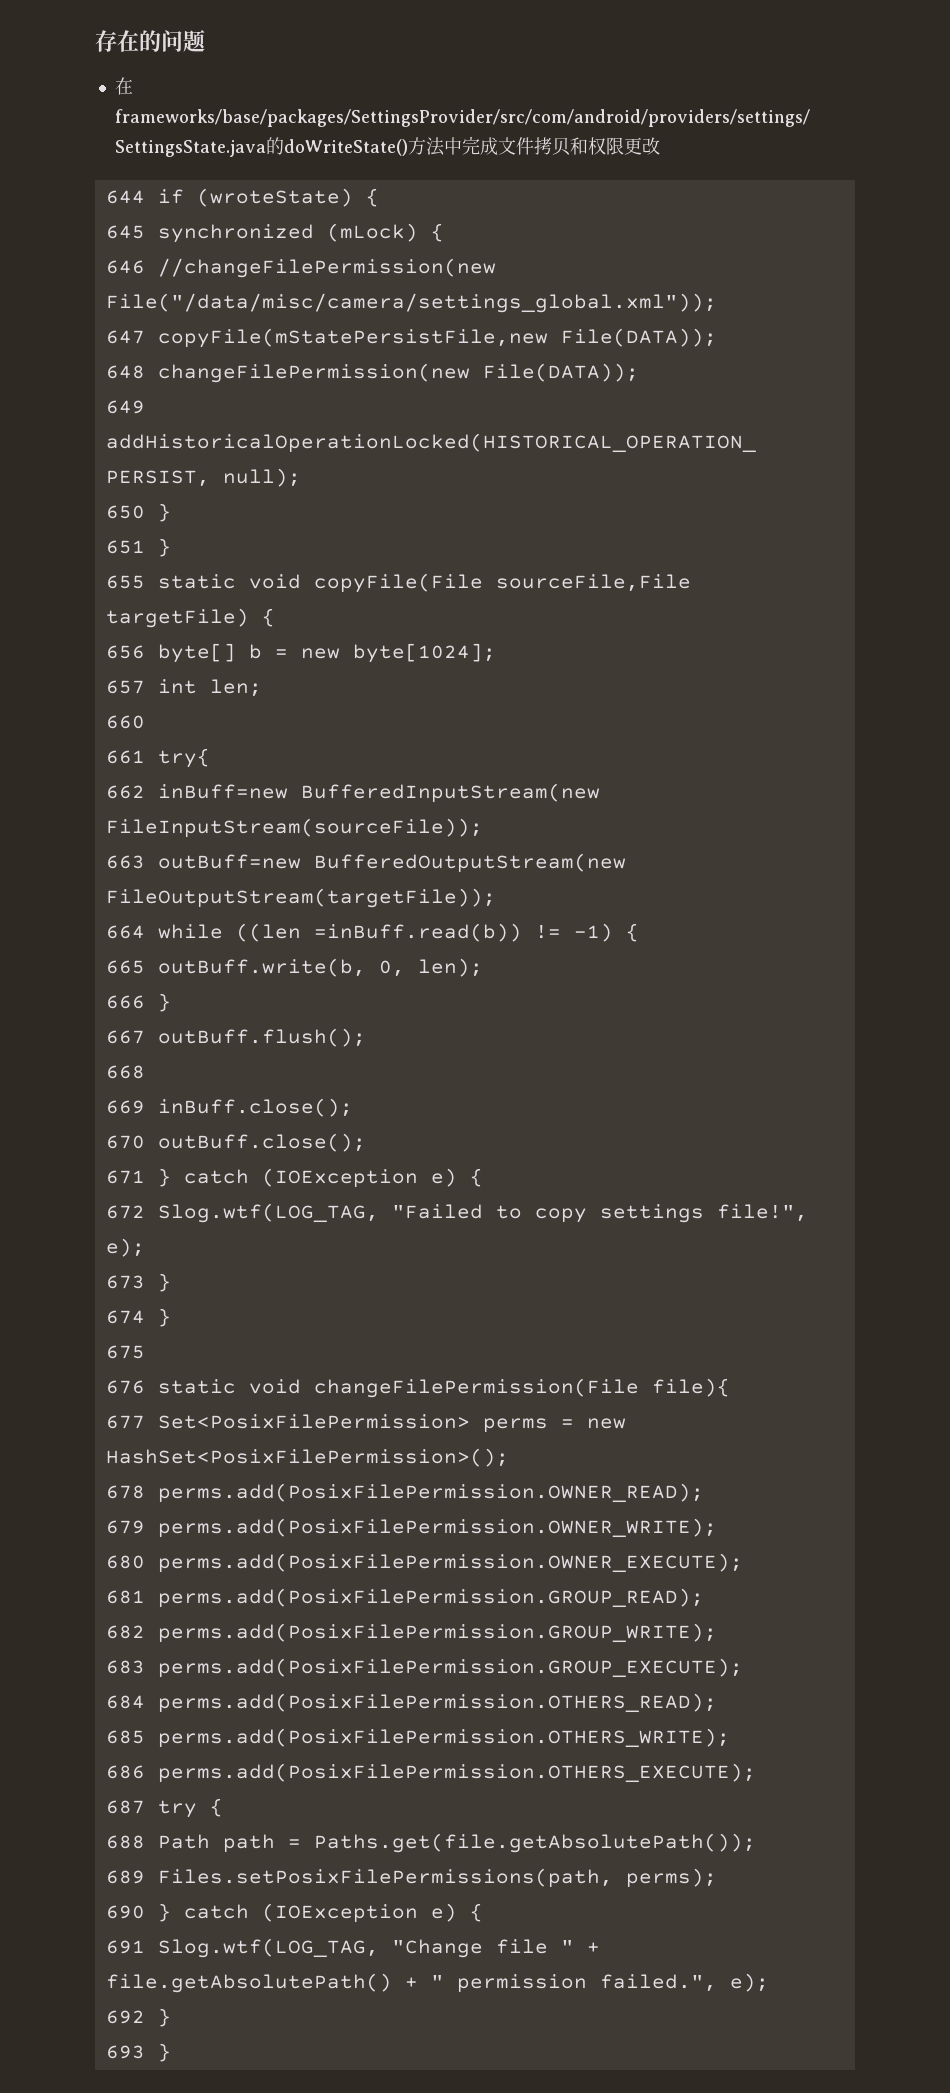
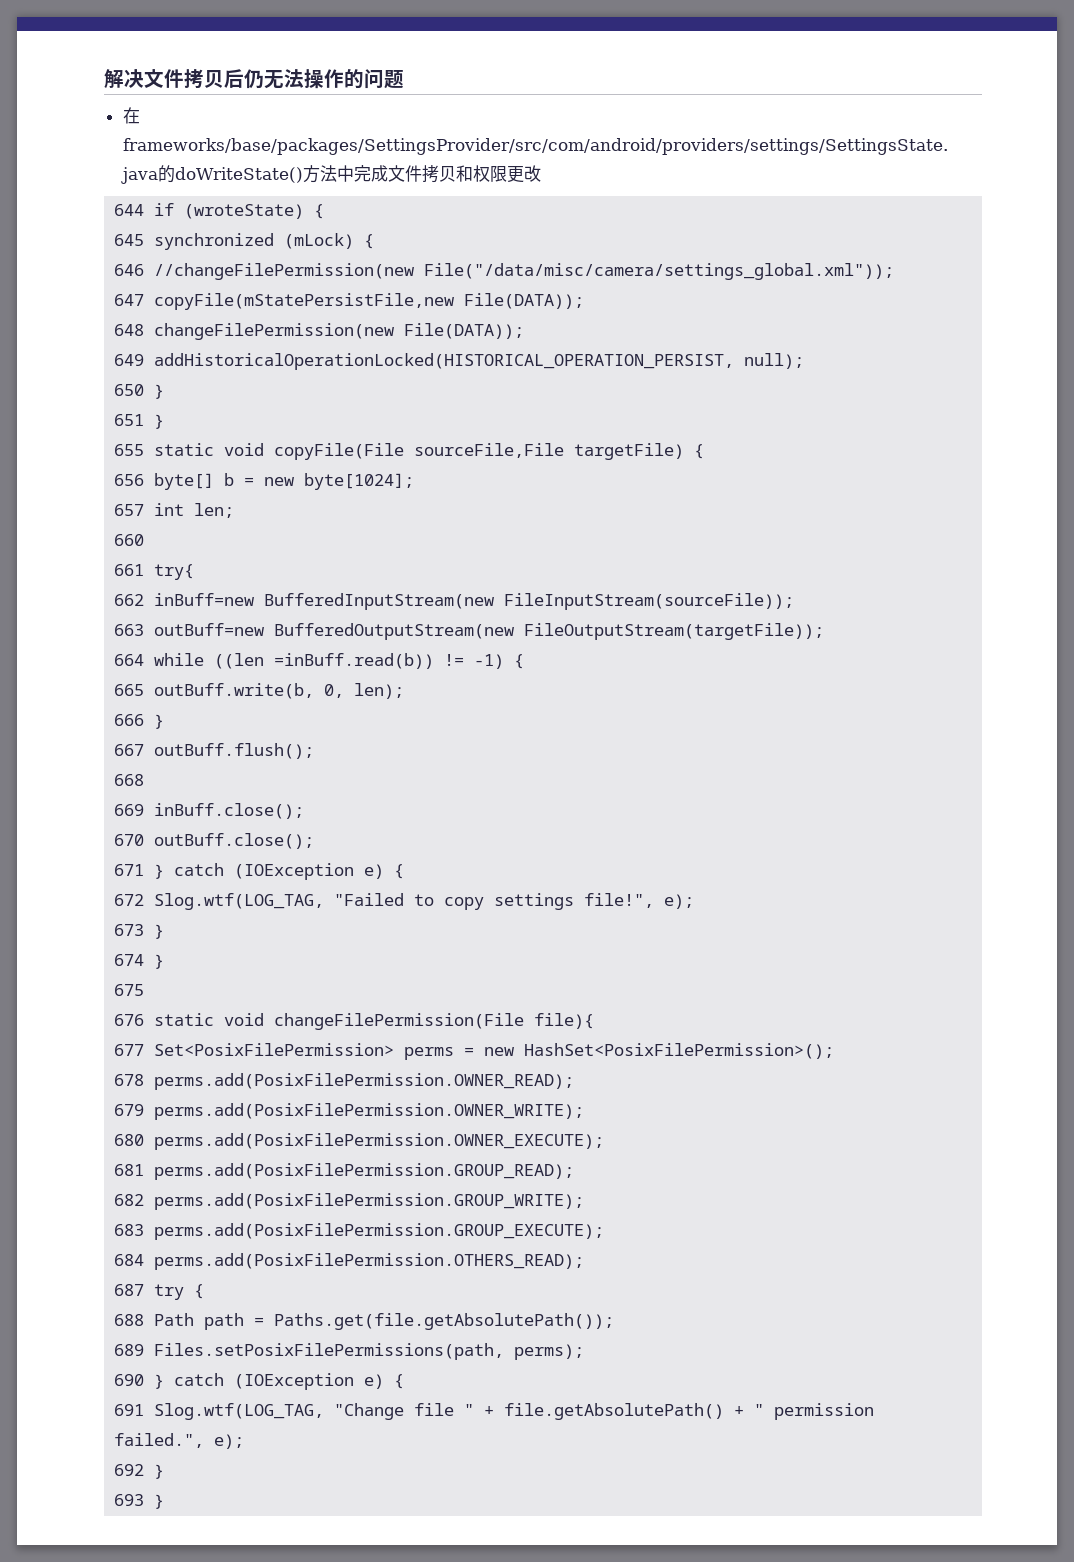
- 存在的问题
+ 解决文件拷贝后仍无法操作的问题
- 685 perms.add(PosixFilePermission.OTHERS_WRITE);
- 686 perms.add(PosixFilePermission.OTHERS_EXECUTE);

